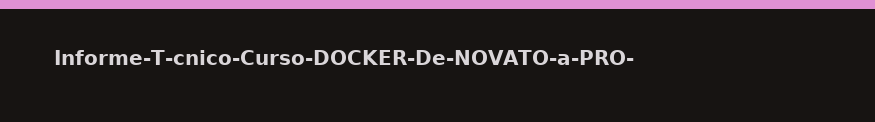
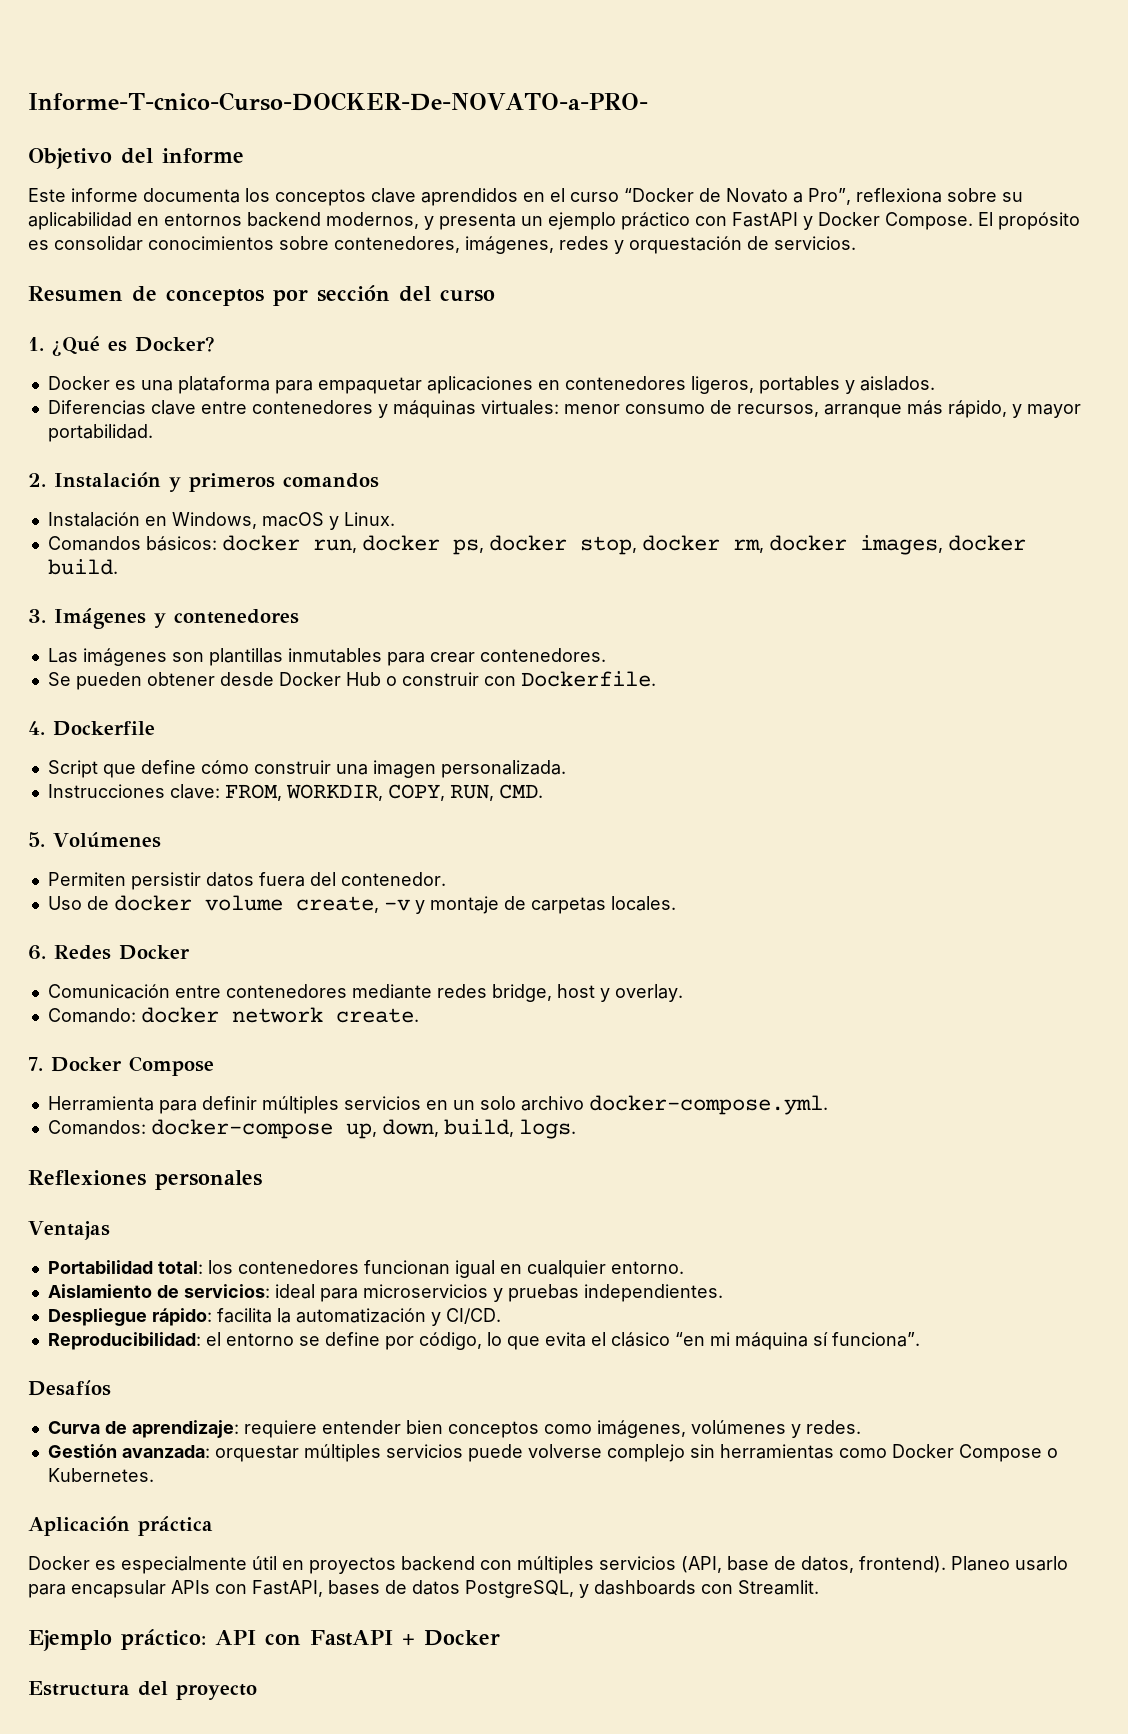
+ Objetivo del informe
+ Este informe documenta los conceptos clave aprendidos en el curso “Docker de Novato a Pro”, reflexiona sobre su aplicabilidad en entornos backend modernos, y presenta un ejemplo práctico con FastAPI y Docker Compose. El propósito es consolidar conocimientos sobre contenedores, imágenes, redes y orquestación de servicios.
+ Resumen de conceptos por sección del curso
+ 1. ¿Qué es Docker?
+ Docker es una plataforma para empaquetar aplicaciones en contenedores ligeros, portables y aislados.
+ Diferencias clave entre contenedores y máquinas virtuales: menor consumo de recursos, arranque más rápido, y mayor portabilidad.
+ 2. Instalación y primeros comandos
+ Instalación en Windows, macOS y Linux.
+ Comandos básicos: docker run, docker ps, docker stop, docker rm, docker images, docker build.
+ 3. Imágenes y contenedores
+ Las imágenes son plantillas inmutables para crear contenedores.
+ Se pueden obtener desde Docker Hub o construir con Dockerfile.
+ 4. Dockerfile
+ Script que define cómo construir una imagen personalizada.
+ Instrucciones clave: FROM, WORKDIR, COPY, RUN, CMD.
+ 5. Volúmenes
+ Permiten persistir datos fuera del contenedor.
+ Uso de docker volume create, -v y montaje de carpetas locales.
+ 6. Redes Docker
+ Comunicación entre contenedores mediante redes bridge, host y overlay.
+ Comando: docker network create.
+ 7. Docker Compose
+ Herramienta para definir múltiples servicios en un solo archivo docker-compose.yml.
+ Comandos: docker-compose up, down, build, logs.
+ Reflexiones personales
+ Ventajas
+ Portabilidad total: los contenedores funcionan igual en cualquier entorno.
+ Aislamiento de servicios: ideal para microservicios y pruebas independientes.
+ Despliegue rápido: facilita la automatización y CI/CD.
+ Reproducibilidad: el entorno se define por código, lo que evita el clásico “en mi máquina sí funciona”.
+ Desafíos
+ Curva de aprendizaje: requiere entender bien conceptos como imágenes, volúmenes y redes.
+ Gestión avanzada: orquestar múltiples servicios puede volverse complejo sin herramientas como Docker Compose o Kubernetes.
+ Aplicación práctica
+ Docker es especialmente útil en proyectos backend con múltiples servicios (API, base de datos, frontend). Planeo usarlo para encapsular APIs con FastAPI, bases de datos PostgreSQL, y dashboards con Streamlit.
+ Ejemplo práctico: API con FastAPI + Docker
+ Estructura del proyecto

